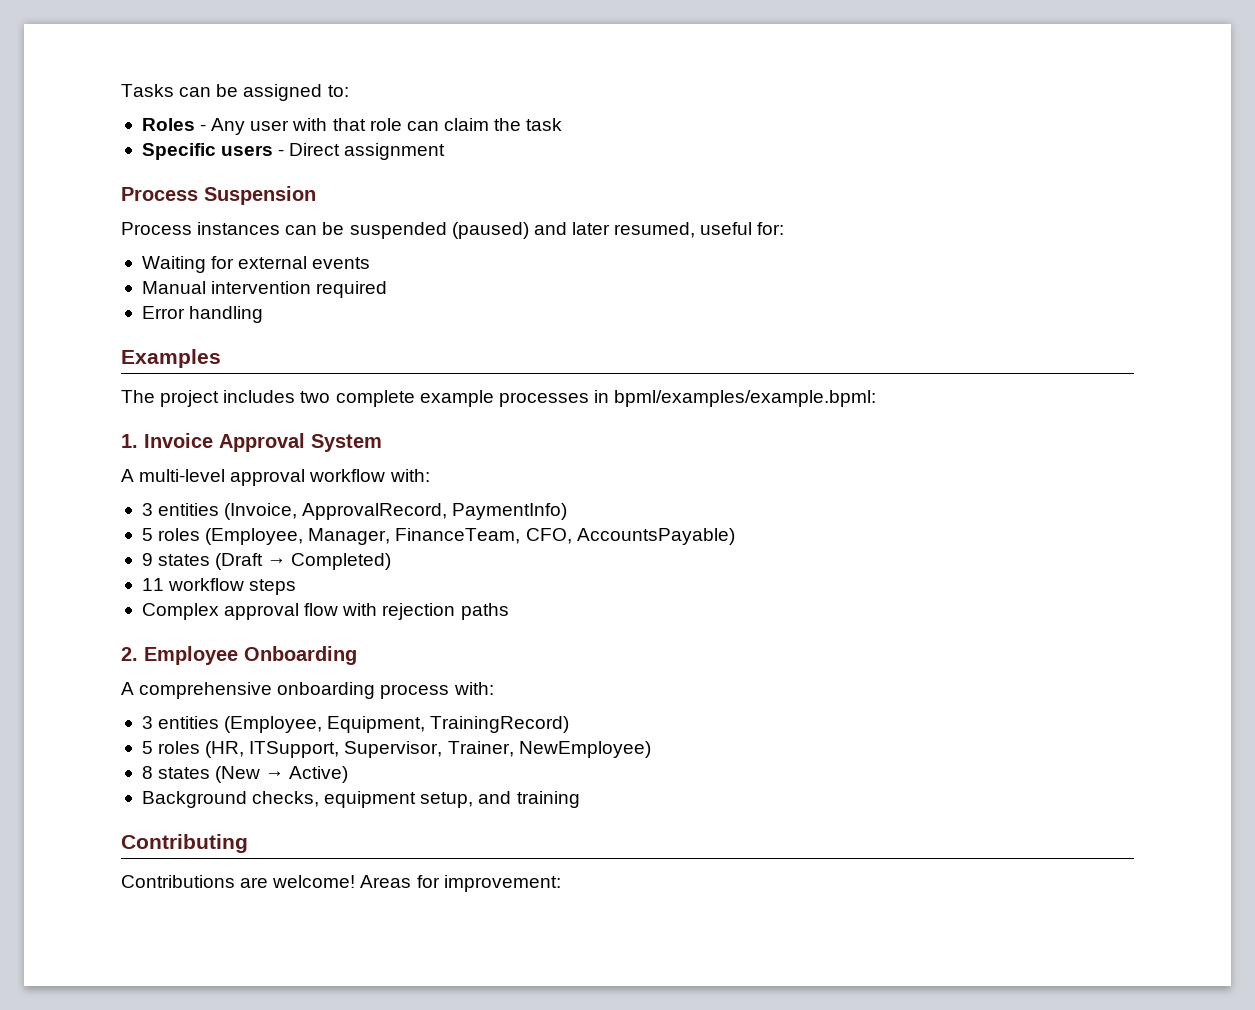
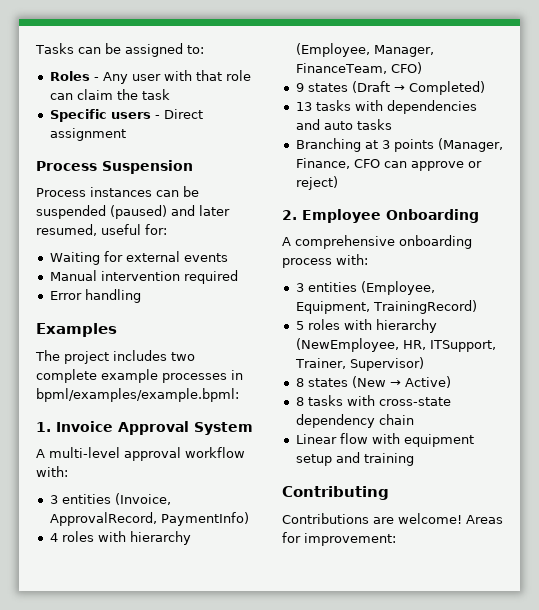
- 5 roles (Employee, Manager, FinanceTeam, CFO, AccountsPayable)
+ 4 roles with hierarchy (Employee, Manager, FinanceTeam, CFO)
- 11 workflow steps
- Complex approval flow with rejection paths
+ 13 tasks with dependencies and auto tasks
+ Branching at 3 points (Manager, Finance, CFO can approve or reject)
- 5 roles (HR, ITSupport, Supervisor, Trainer, NewEmployee)
+ 5 roles with hierarchy (NewEmployee, HR, ITSupport, Trainer, Supervisor)
- Background checks, equipment setup, and training
+ 8 tasks with cross-state dependency chain
+ Linear flow with equipment setup and training

